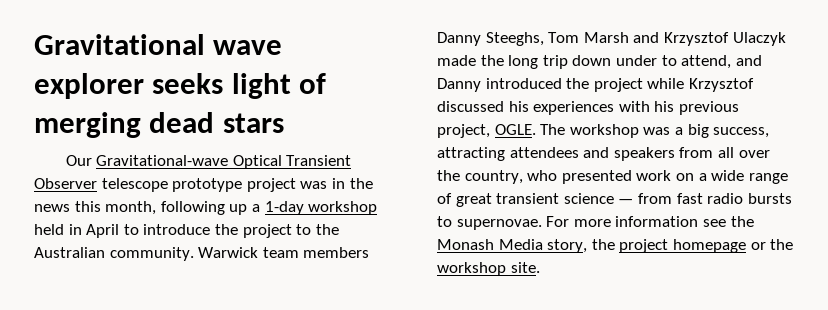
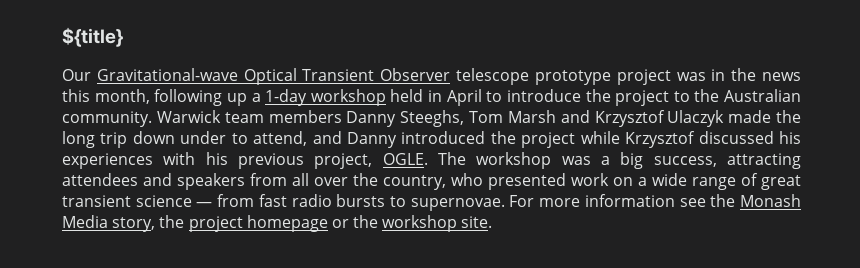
- Gravitational wave explorer seeks light of merging dead stars
+ ${title}

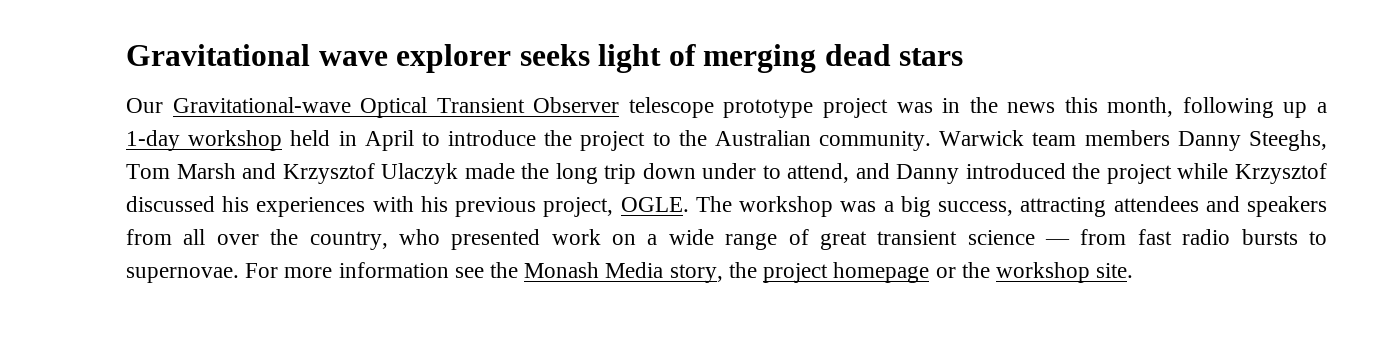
- ${title}
+ Gravitational wave explorer seeks light of merging dead stars

